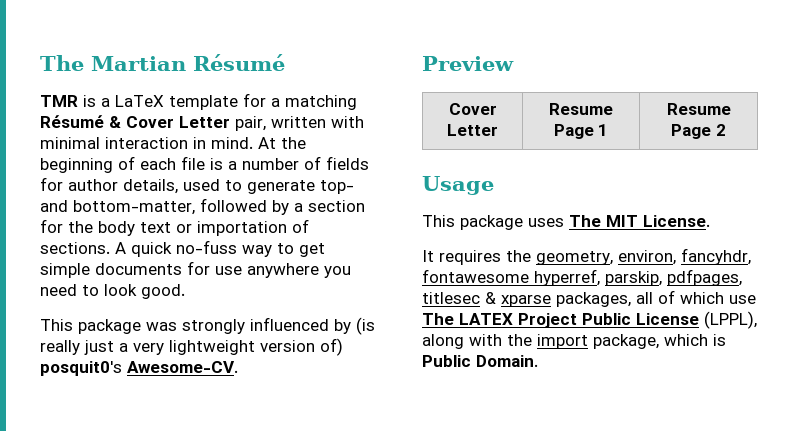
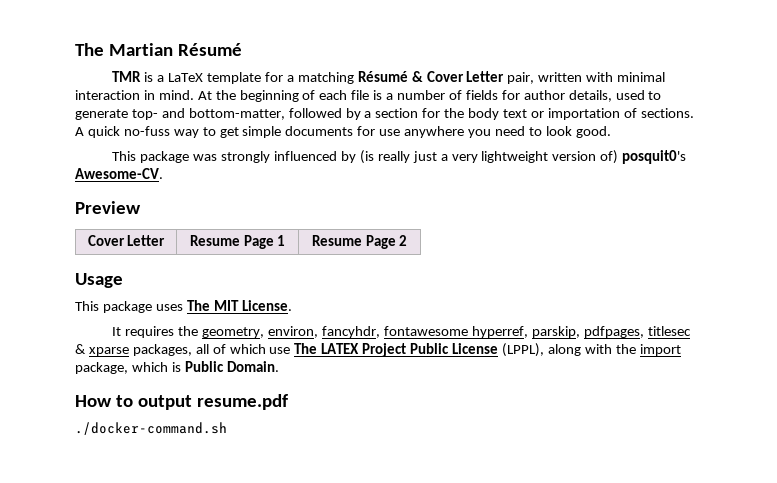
+ How to output resume.pdf
+ ./docker-command.sh

